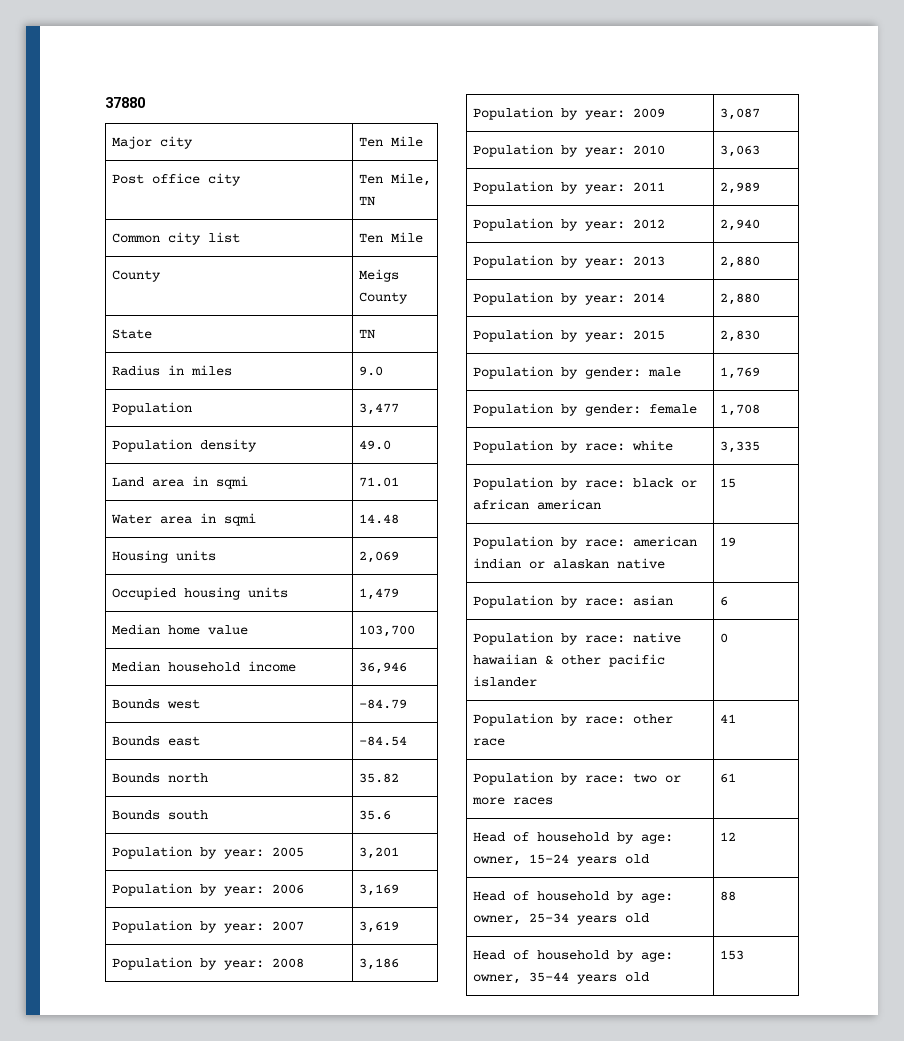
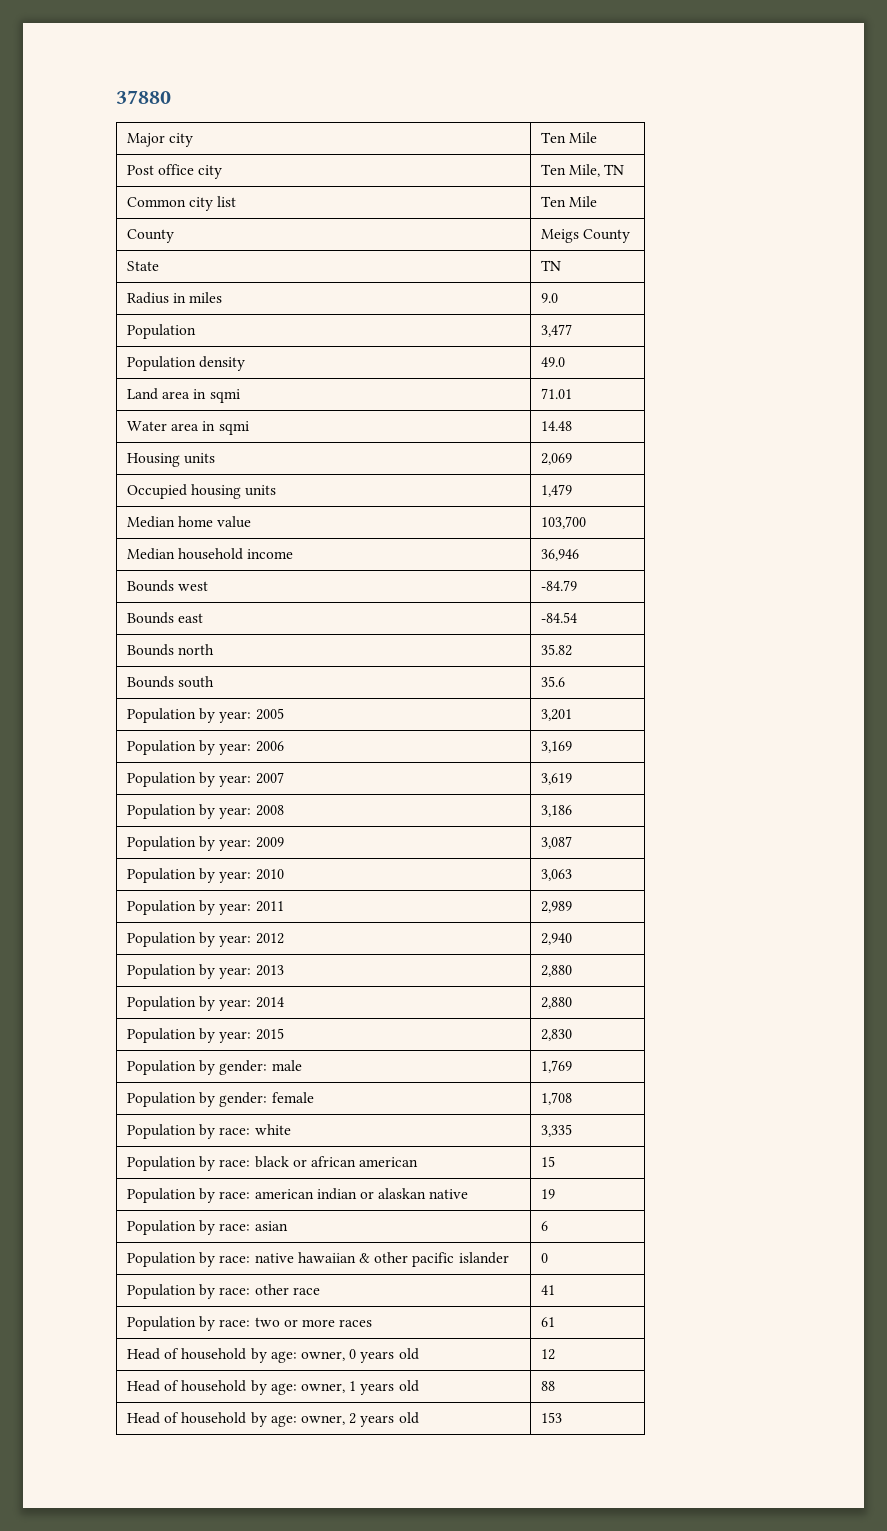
- Head of household by age: owner, 15-24 years old | 12
+ Head of household by age: owner, 0 years old | 12
- Head of household by age: owner, 25-34 years old | 88
+ Head of household by age: owner, 1 years old | 88
- Head of household by age: owner, 35-44 years old | 153
+ Head of household by age: owner, 2 years old | 153

